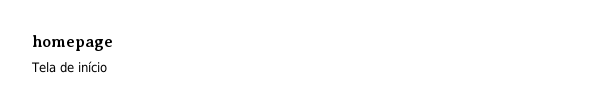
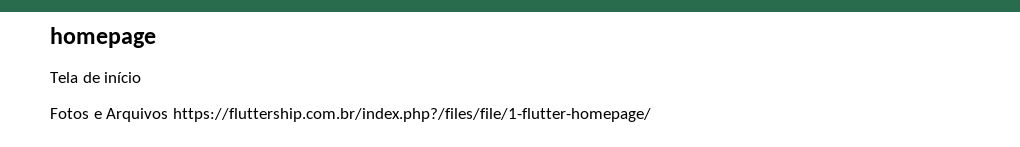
+ Fotos e Arquivos https://fluttership.com.br/index.php?/files/file/1-flutter-homepage/

